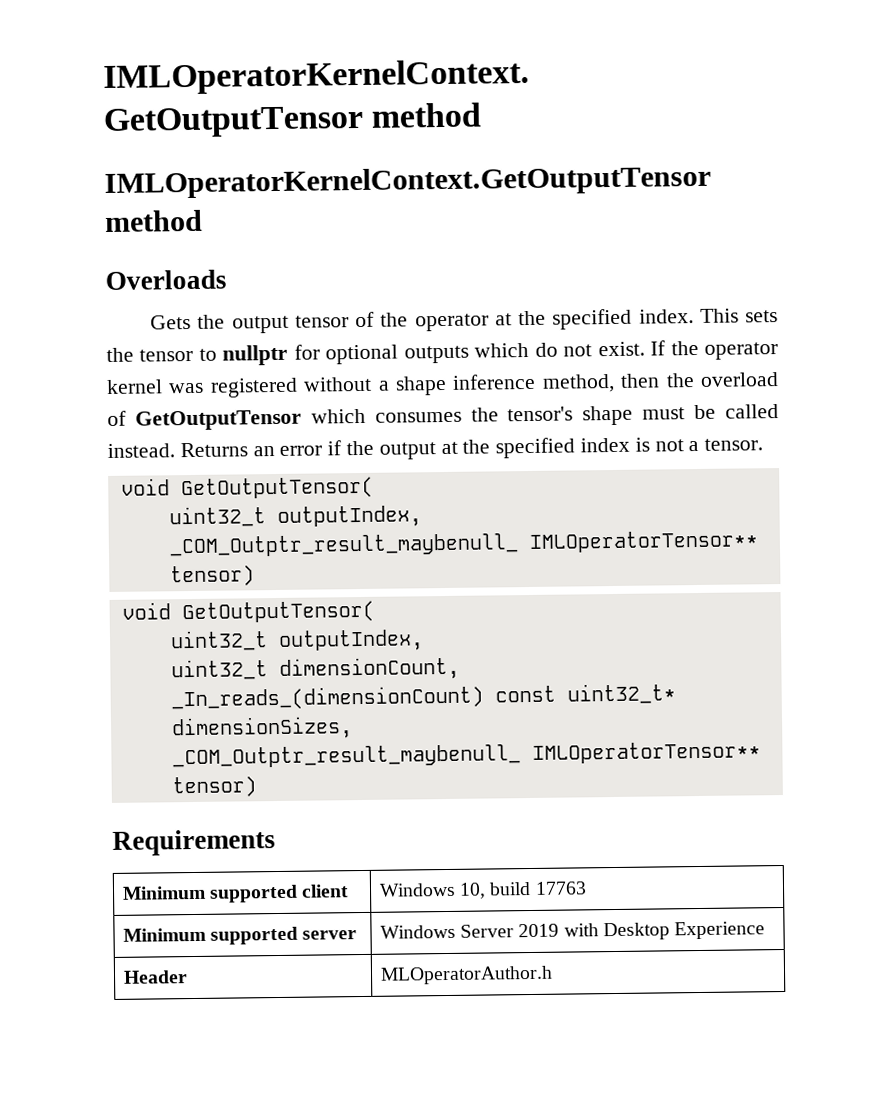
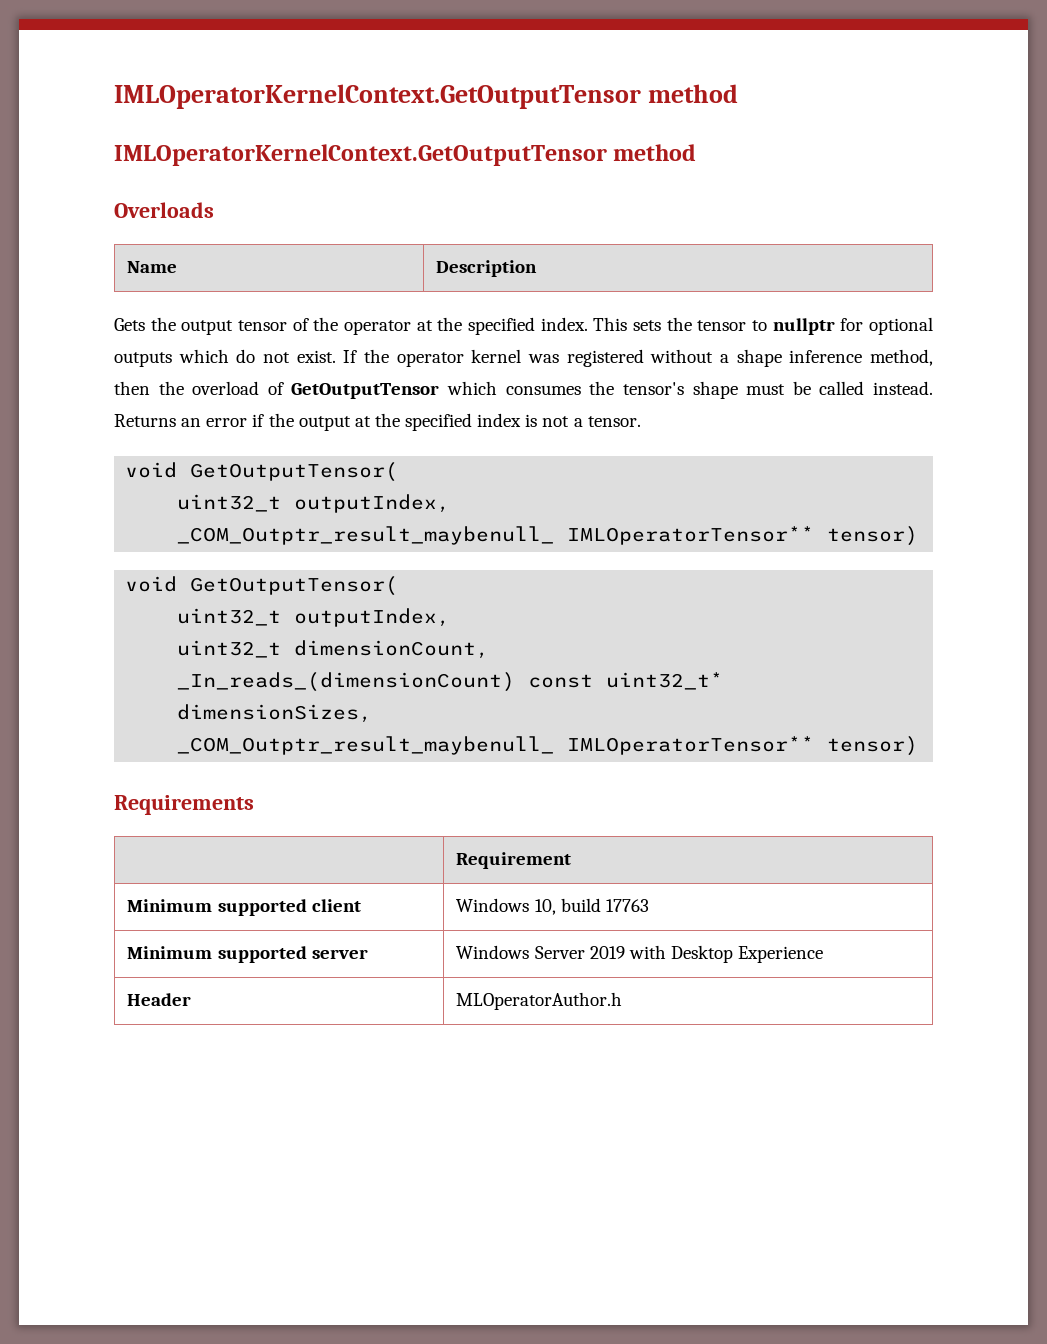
+ Name | Description
+ | Requirement

